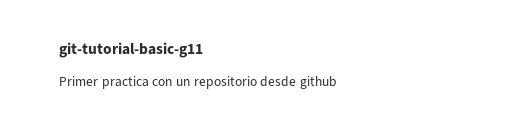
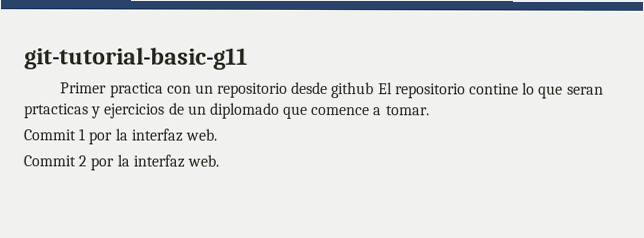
- Primer practica con un repositorio desde github
+ Primer practica con un repositorio desde github El repositorio contine lo que seran prtacticas y ejercicios de un diplomado que comence a tomar.
+ Commit 1 por la interfaz web.
+ Commit 2 por la interfaz web.

